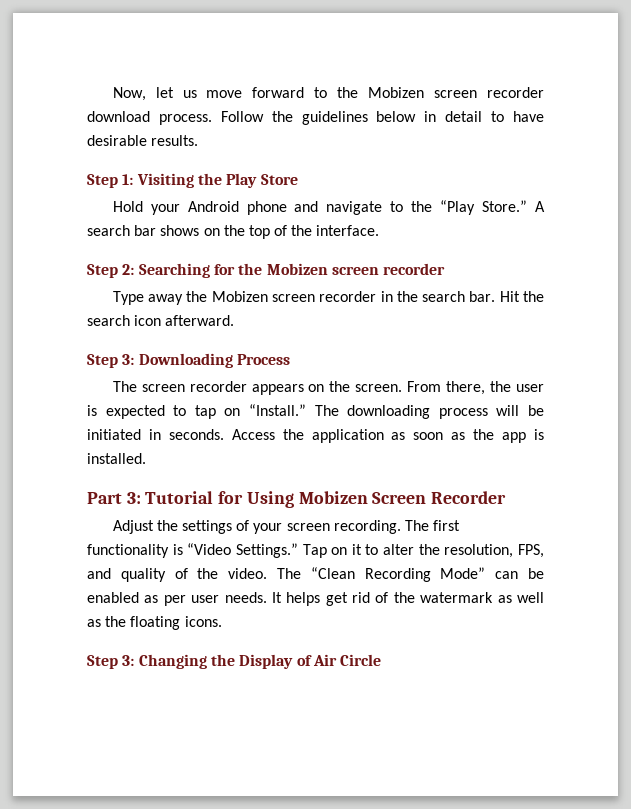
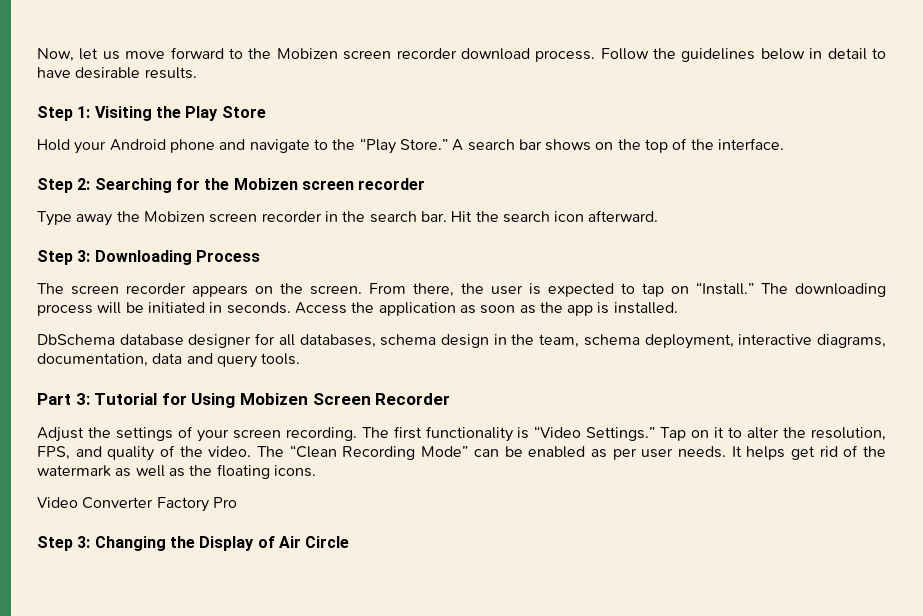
+ DbSchema database designer for all databases, schema design in the team, schema deployment, interactive diagrams, documentation, data and query tools.
+ Video Converter Factory Pro

